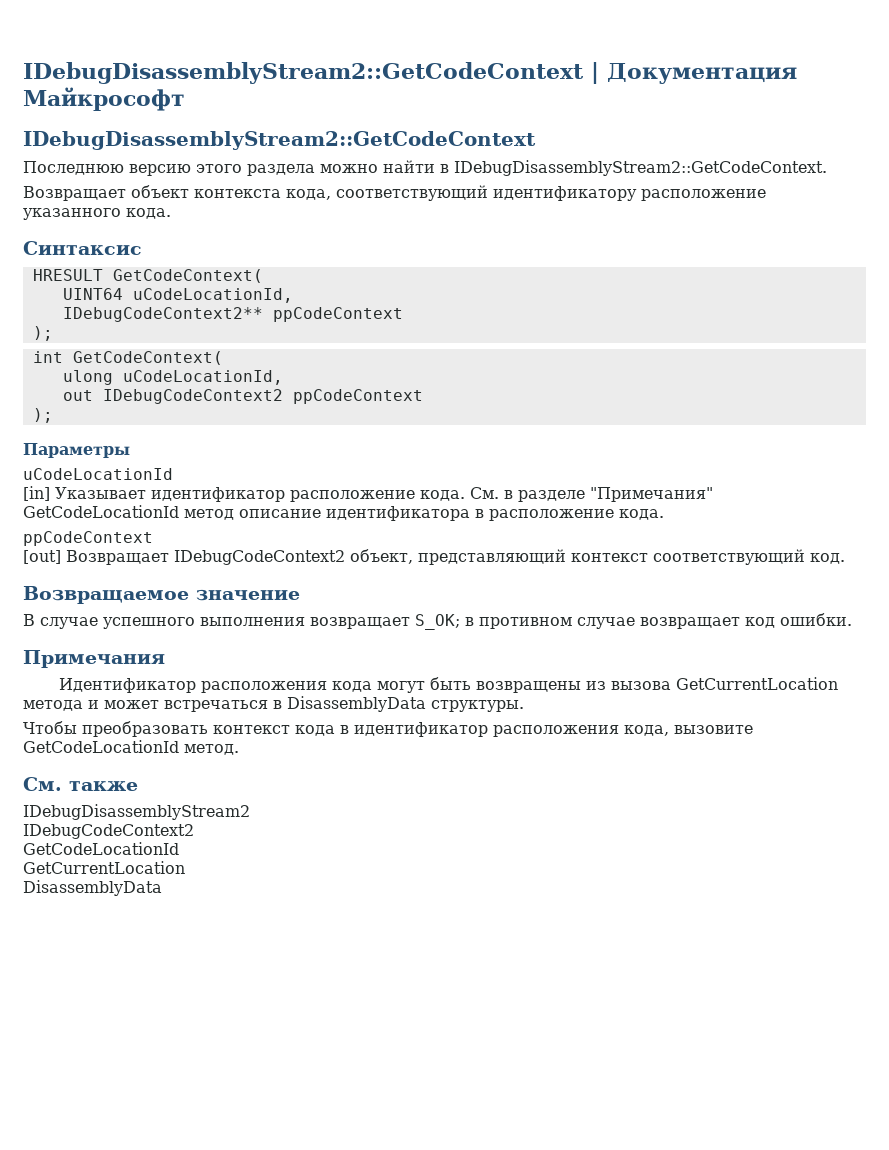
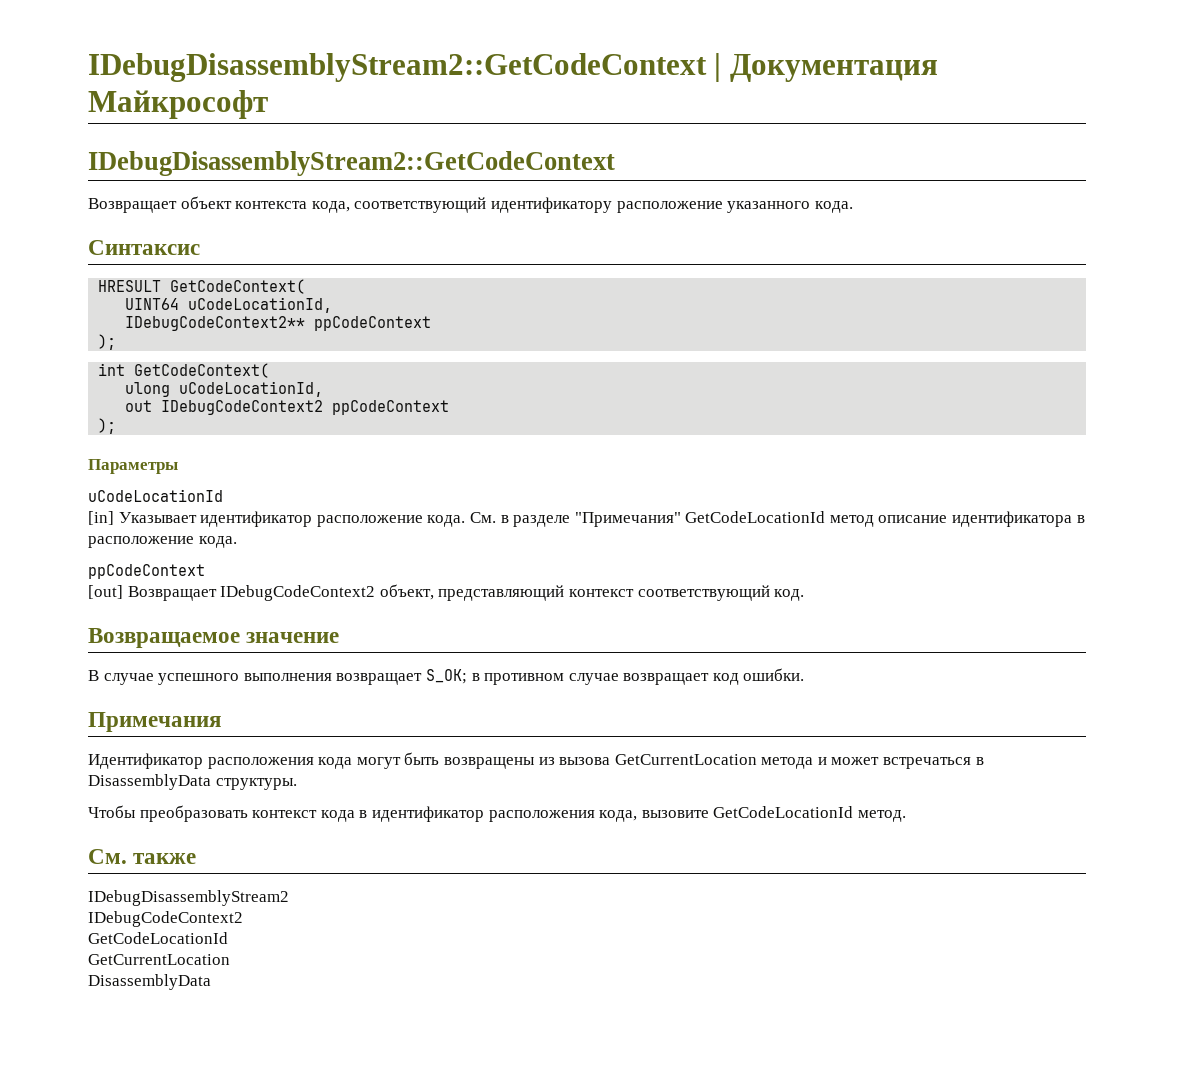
- Последнюю версию этого раздела можно найти в IDebugDisassemblyStream2::GetCodeContext.

